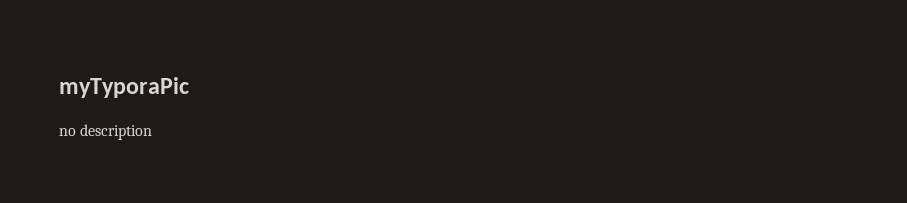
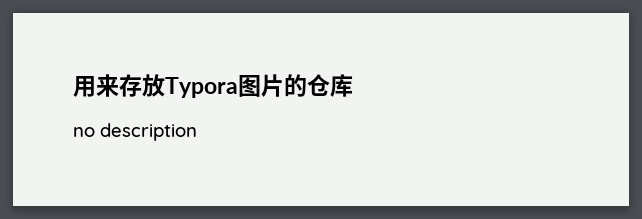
- myTyporaPic
+ 用来存放Typora图片的仓库

